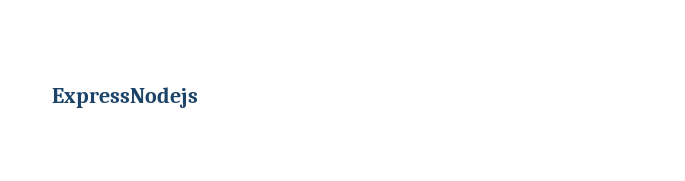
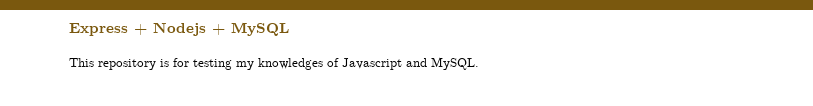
- ExpressNodejs
+ Express + Nodejs + MySQL
+ This repository is for testing my knowledges of Javascript and MySQL.

